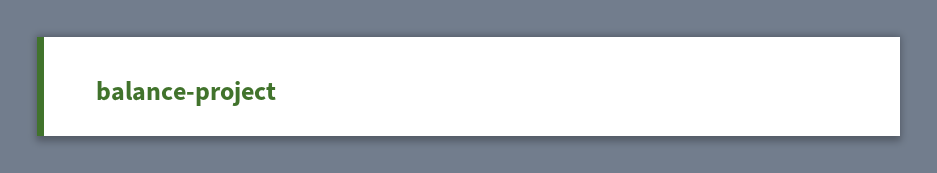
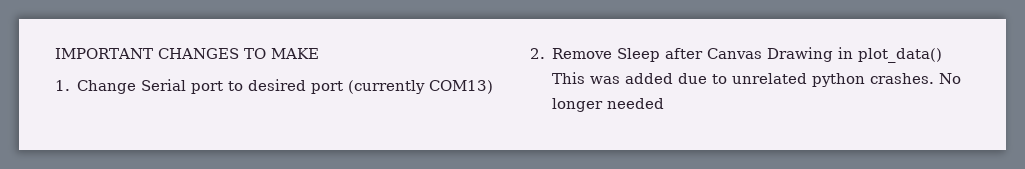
- balance-project
+ IMPORTANT CHANGES TO MAKE
+ 1. Change Serial port to desired port (currently COM13)
+ 2. Remove Sleep after Canvas Drawing in plot_data() This was added due to unrelated python crashes. No longer needed

